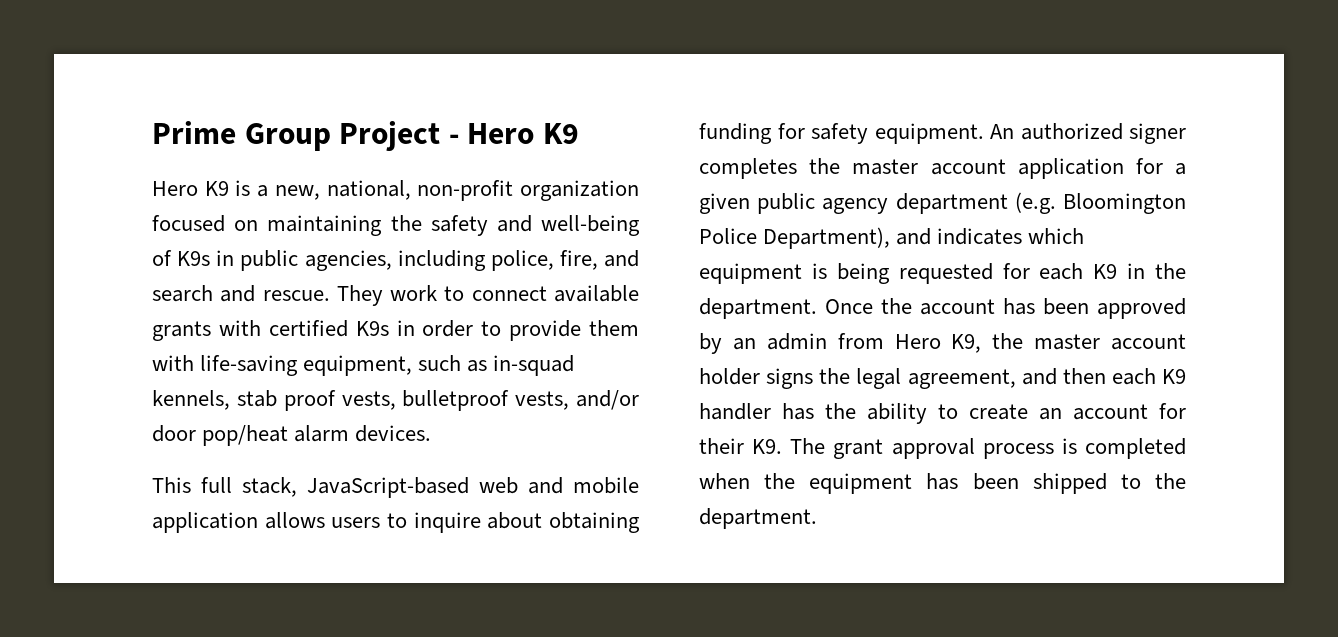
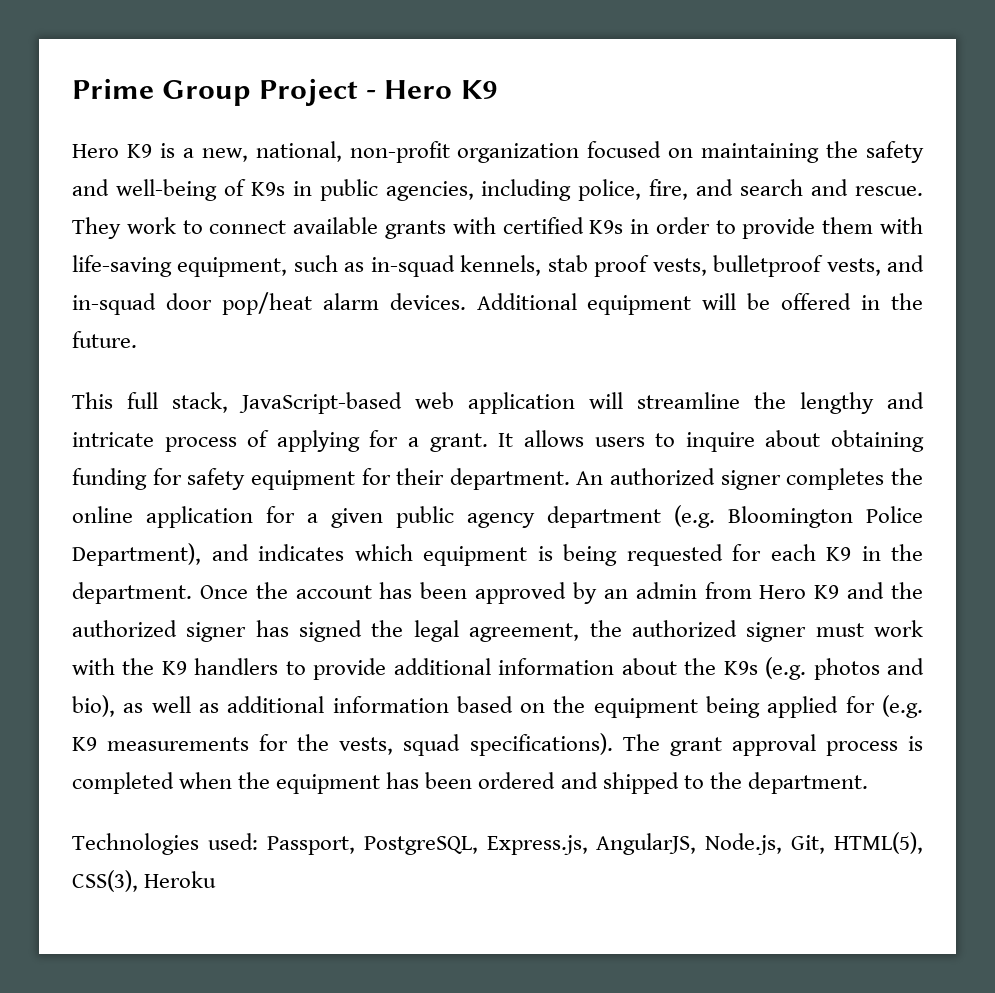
- They work to connect available grants with certified K9s in order to provide them with life-saving equipment, such as in-squad kennels, stab proof vests, bulletproof vests, and/or door pop/heat alarm devices.
+ They work to connect available grants with certified K9s in order to provide them with life-saving equipment, such as in-squad kennels, stab proof vests, bulletproof vests, and in-squad door pop/heat alarm devices. Additional equipment will be offered in the future.
- This full stack, JavaScript-based web and mobile application allows users to inquire about obtaining funding for safety equipment.
+ This full stack, JavaScript-based web application will streamline the lengthy and intricate process of applying for a grant. It allows users to inquire about obtaining funding for safety equipment for their department.
- An authorized signer completes the master account application for a given public agency department (e.g. Bloomington Police Department), and indicates which equipment is being requested for each K9 in the department.
+ An authorized signer completes the online application for a given public agency department (e.g. Bloomington Police Department), and indicates which equipment is being requested for each K9 in the department.
- Once the account has been approved by an admin from Hero K9, the master account holder signs the legal agreement, and then each K9 handler has the ability to create an account for their K9. The grant approval process is completed when the equipment has been shipped to the department.
+ Once the account has been approved by an admin from Hero K9 and the authorized signer has signed the legal agreement, the authorized signer must work with the K9 handlers to provide additional information about the K9s (e.g. photos and bio), as well as additional information based on the equipment being applied for (e.g. K9 measurements for the vests, squad specifications). The grant approval process is completed when the equipment has been ordered and shipped to the department.
+ Technologies used: Passport, PostgreSQL, Express.js, AngularJS, Node.js, Git, HTML(5), CSS(3), Heroku

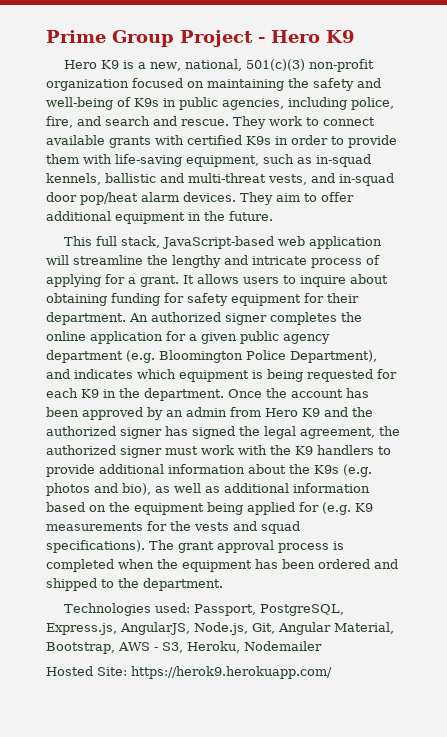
- Hero K9 is a new, national, non-profit organization focused on maintaining the safety and well-being of K9s in public agencies, including police, fire, and search and rescue.
+ Hero K9 is a new, national, 501(c)(3) non-profit organization focused on maintaining the safety and well-being of K9s in public agencies, including police, fire, and search and rescue.
- They work to connect available grants with certified K9s in order to provide them with life-saving equipment, such as in-squad kennels, stab proof vests, bulletproof vests, and in-squad door pop/heat alarm devices.
+ They work to connect available grants with certified K9s in order to provide them with life-saving equipment, such as in-squad kennels, ballistic and multi-threat vests, and in-squad door pop/heat alarm devices.
- Additional equipment will be offered in the future.
+ They aim to offer additional equipment in the future.
- Once the account has been approved by an admin from Hero K9 and the authorized signer has signed the legal agreement, the authorized signer must work with the K9 handlers to provide additional information about the K9s (e.g. photos and bio), as well as additional information based on the equipment being applied for (e.g. K9 measurements for the vests, squad specifications).
+ Once the account has been approved by an admin from Hero K9 and the authorized signer has signed the legal agreement, the authorized signer must work with the K9 handlers to provide additional information about the K9s (e.g. photos and bio), as well as additional information based on the equipment being applied for (e.g. K9 measurements for the vests and squad specifications).
- Technologies used: Passport, PostgreSQL, Express.js, AngularJS, Node.js, Git, HTML(5), CSS(3), Heroku
+ Technologies used: Passport, PostgreSQL, Express.js, AngularJS, Node.js, Git, Angular Material, Bootstrap, AWS - S3, Heroku, Nodemailer
+ Hosted Site: https://herok9.herokuapp.com/

